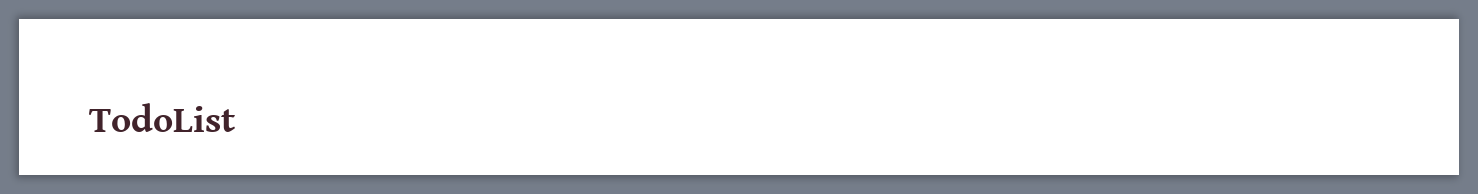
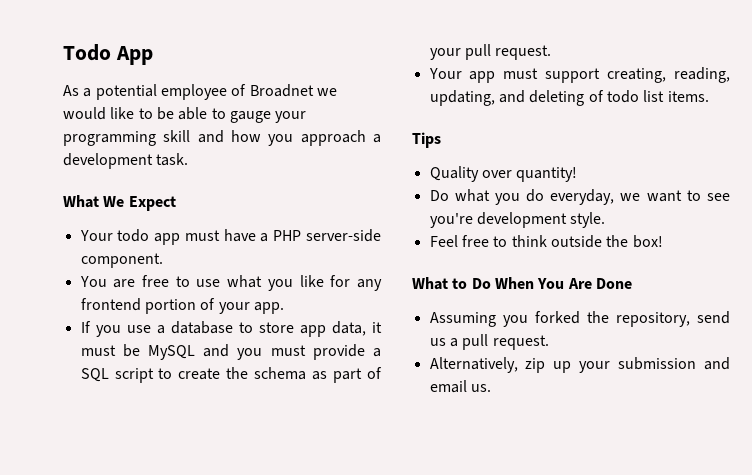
- TodoList
+ Todo App
+ As a potential employee of Broadnet we would like to be able to gauge your programming skill and how you approach a development task.
+ What We Expect
+ Your todo app must have a PHP server-side component.
+ You are free to use what you like for any frontend portion of your app.
+ If you use a database to store app data, it must be MySQL and you must provide a SQL script to create the schema as part of your pull request.
+ Your app must support creating, reading, updating, and deleting of todo list items.
+ Tips
+ Quality over quantity!
+ Do what you do everyday, we want to see you're development style.
+ Feel free to think outside the box!
+ What to Do When You Are Done
+ Assuming you forked the repository, send us a pull request.
+ Alternatively, zip up your submission and email us.

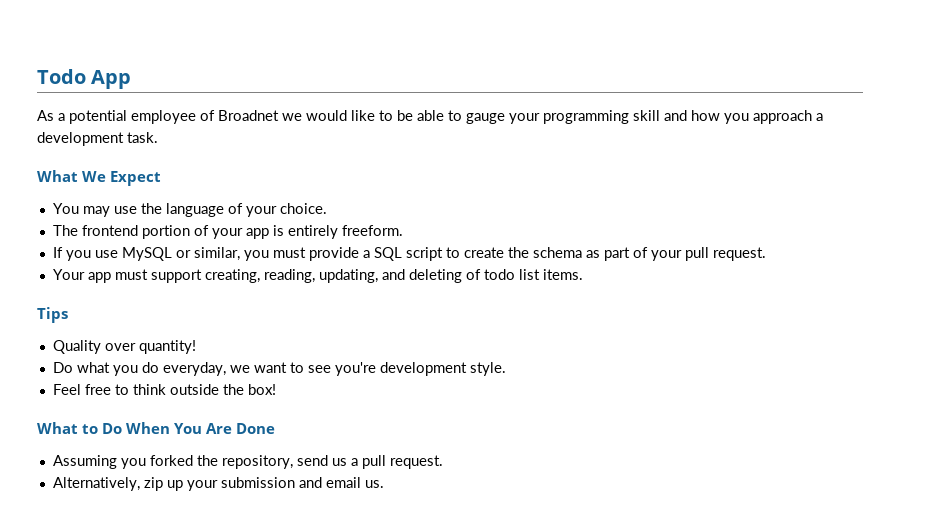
- Your todo app must have a PHP server-side component.
- You are free to use what you like for any frontend portion of your app.
- If you use a database to store app data, it must be MySQL and you must provide a SQL script to create the schema as part of your pull request.
+ You may use the language of your choice.
+ The frontend portion of your app is entirely freeform.
+ If you use MySQL or similar, you must provide a SQL script to create the schema as part of your pull request.

